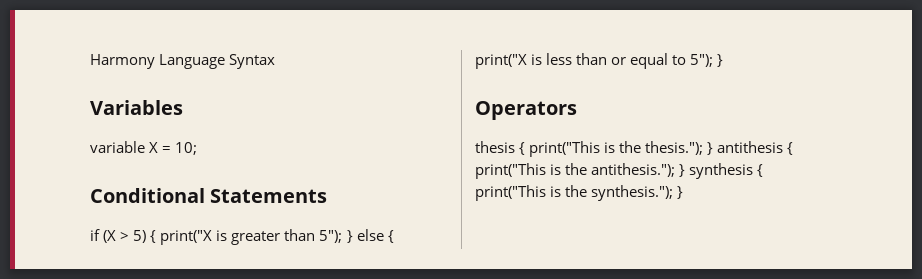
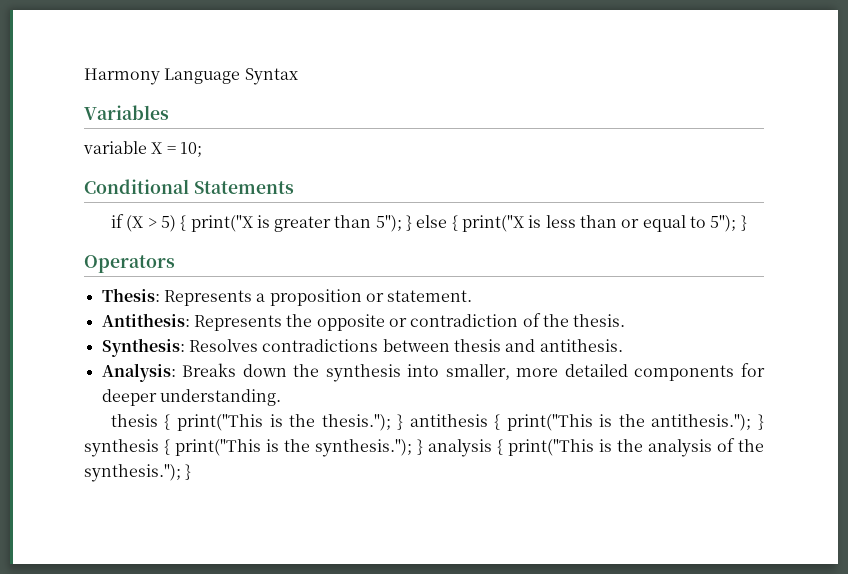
+ Thesis: Represents a proposition or statement.
+ Antithesis: Represents the opposite or contradiction of the thesis.
+ Synthesis: Resolves contradictions between thesis and antithesis.
+ Analysis: Breaks down the synthesis into smaller, more detailed components for deeper understanding.
- thesis { print("This is the thesis."); } antithesis { print("This is the antithesis."); } synthesis { print("This is the synthesis."); }
+ thesis { print("This is the thesis."); } antithesis { print("This is the antithesis."); } synthesis { print("This is the synthesis."); } analysis { print("This is the analysis of the synthesis."); }

